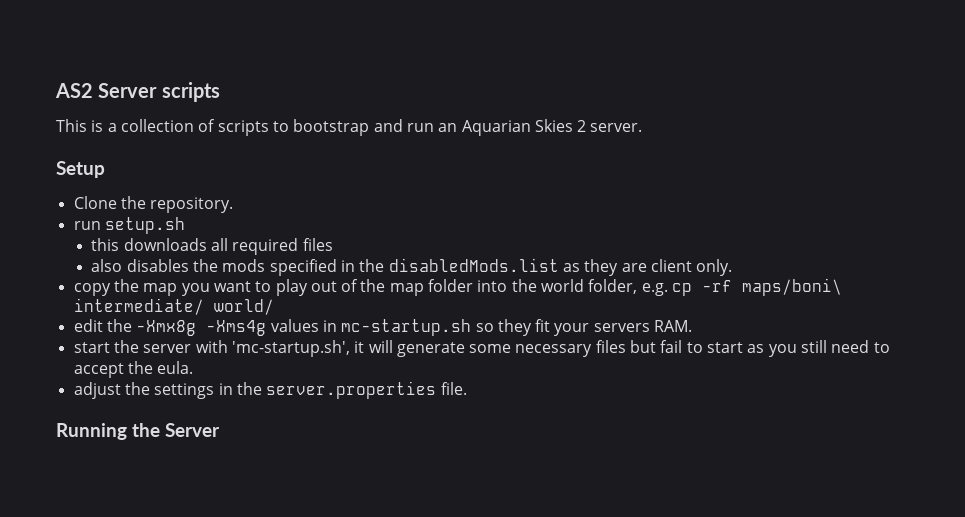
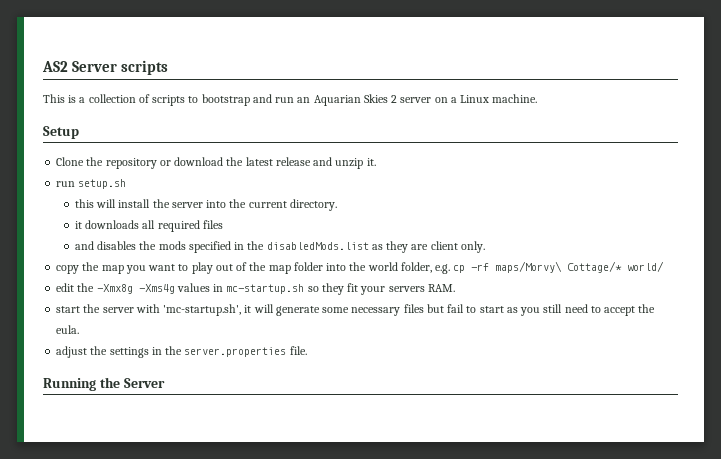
- This is a collection of scripts to bootstrap and run an Aquarian Skies 2 server.
+ This is a collection of scripts to bootstrap and run an Aquarian Skies 2 server on a Linux machine.
  Setup
- Clone the repository.
+ Clone the repository or download the latest release and unzip it.
  run setup.sh
- this downloads all required files
+ this will install the server into the current directory.
+ it downloads all required files
- also disables the mods specified in the disabledMods.list as they are client only.
+ and disables the mods specified in the disabledMods.list as they are client only.
- copy the map you want to play out of the map folder into the world folder, e.g. cp -rf maps/boni\ intermediate/ world/
+ copy the map you want to play out of the map folder into the world folder, e.g. cp -rf maps/Morvy\ Cottage/* world/

